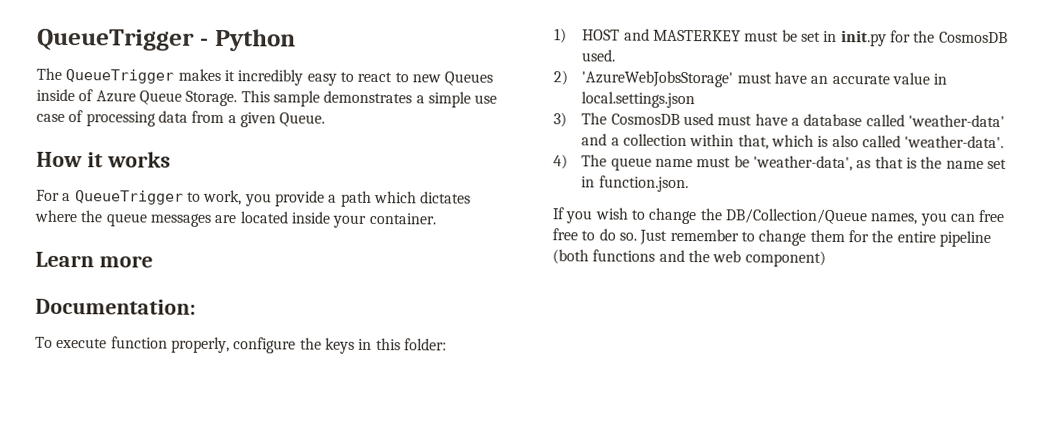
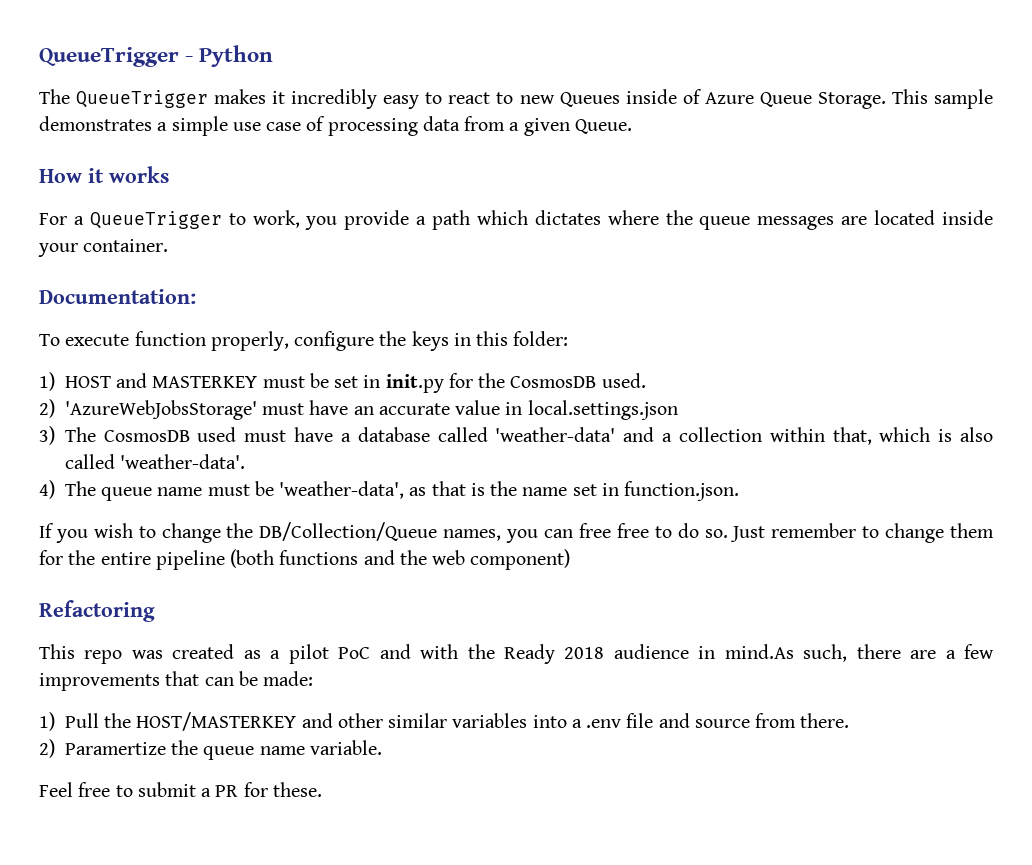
- Learn more
+ Refactoring
+ This repo was created as a pilot PoC and with the Ready 2018 audience in mind.As such, there are a few improvements that can be made:
+ 1) Pull the HOST/MASTERKEY and other similar variables into a .env file and source from there.
+ 2) Paramertize the queue name variable.
+ Feel free to submit a PR for these.

